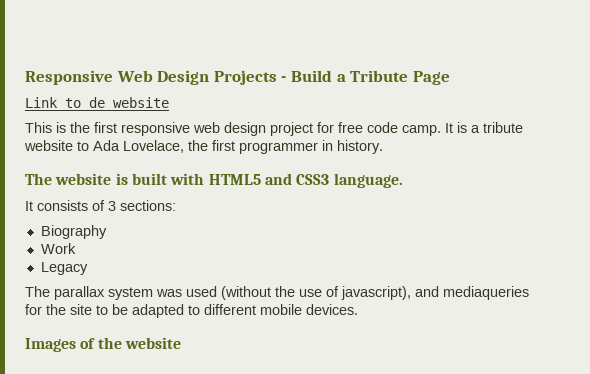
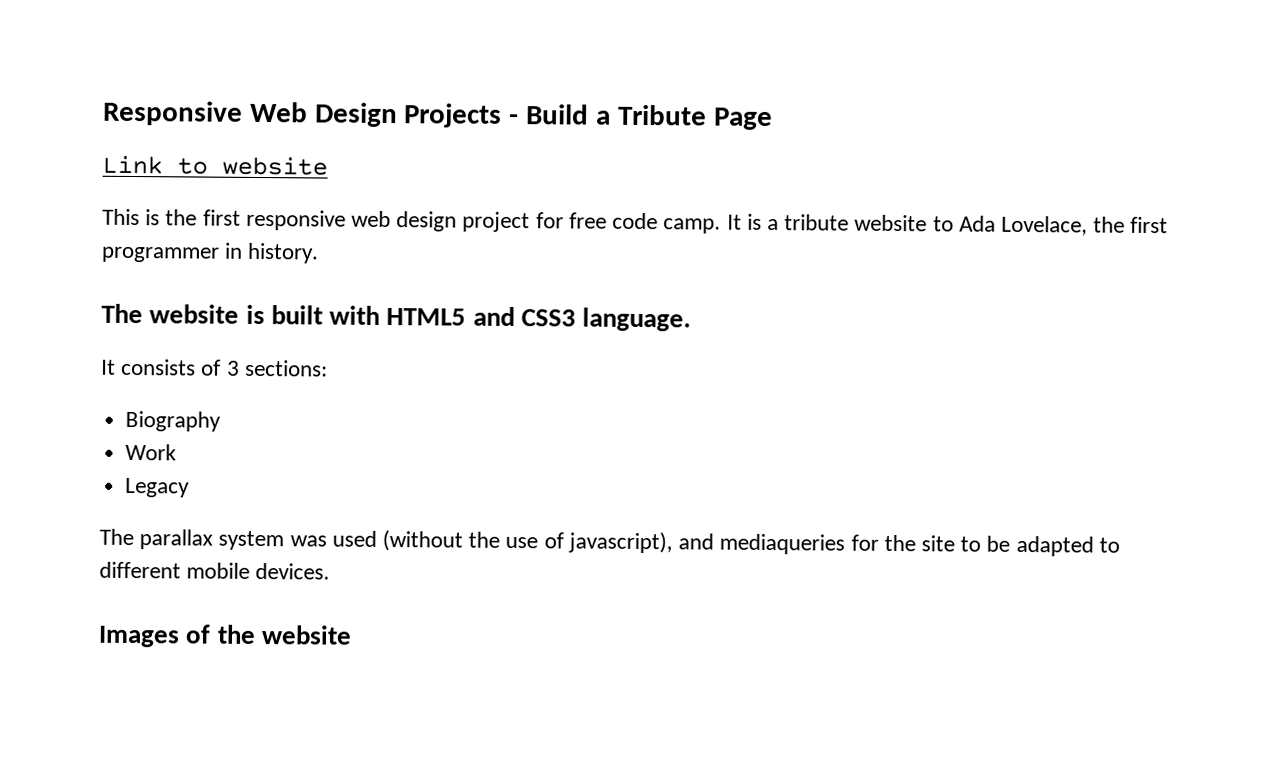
- Link to de website
+ Link to website

